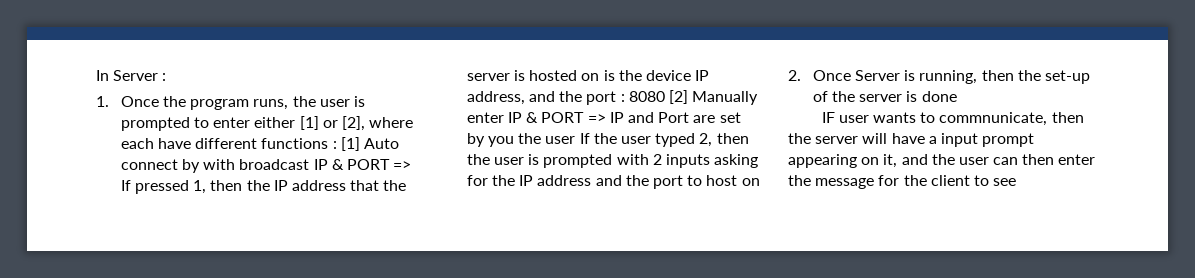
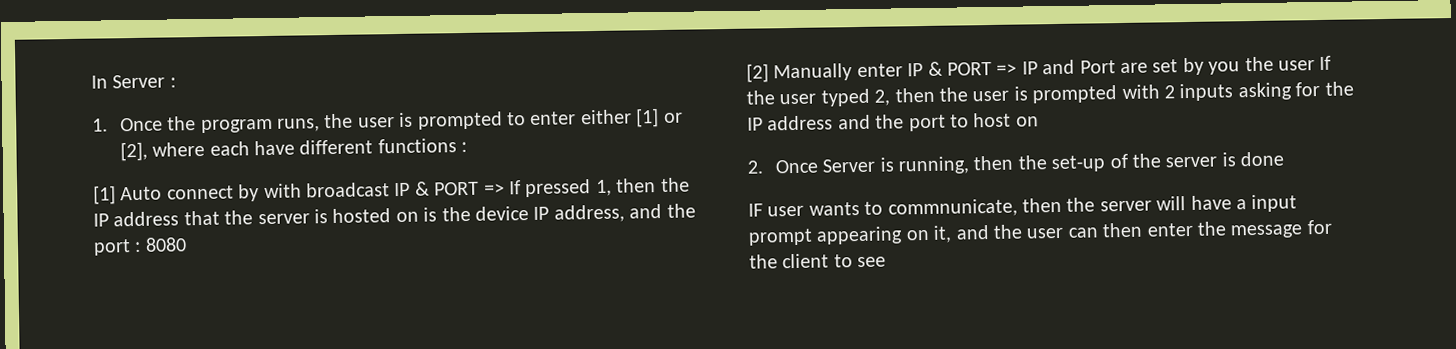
- 1. Once the program runs, the user is prompted to enter either [1] or [2], where each have different functions : [1] Auto connect by with broadcast IP & PORT => If pressed 1, then the IP address that the server is hosted on is the device IP address, and the port :
+ 1. Once the program runs, the user is prompted to enter either [1] or [2], where each have different functions :
+ [1] Auto connect by with broadcast IP & PORT => If pressed 1, then the IP address that the server is hosted on is the device IP address, and the port :
- 8080 [2] Manually enter IP & PORT => IP and Port are set by you the user If the user typed 2, then the user is prompted with 2 inputs asking for the IP address and the port to host on
+ 8080
+ [2] Manually enter IP & PORT => IP and Port are set by you the user If the user typed 2, then the user is prompted with 2 inputs asking for the IP address and the port to host on

